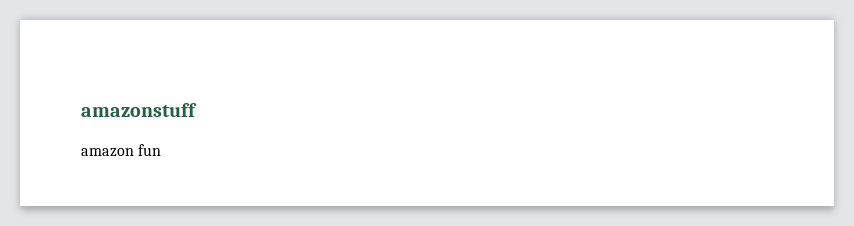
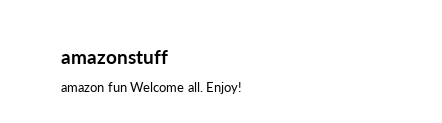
- amazon fun
+ amazon fun Welcome all. Enjoy!

